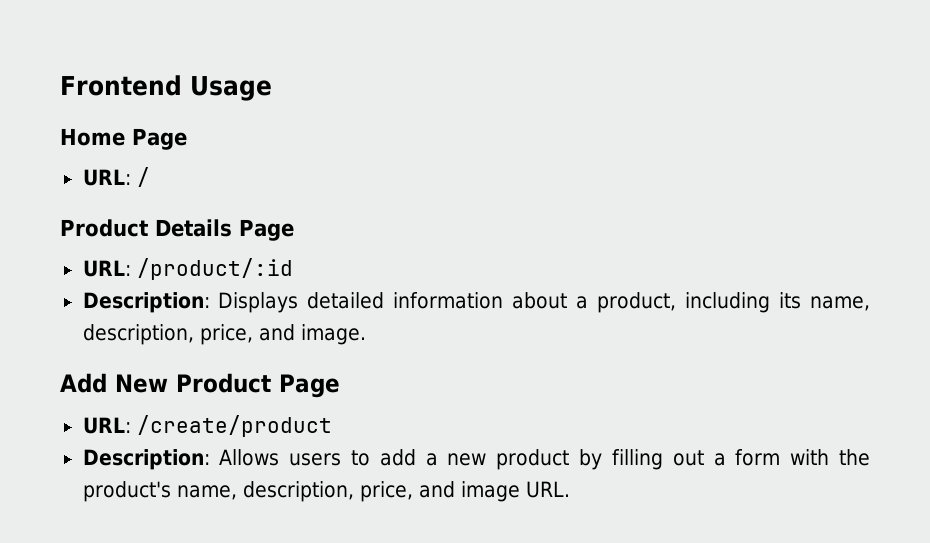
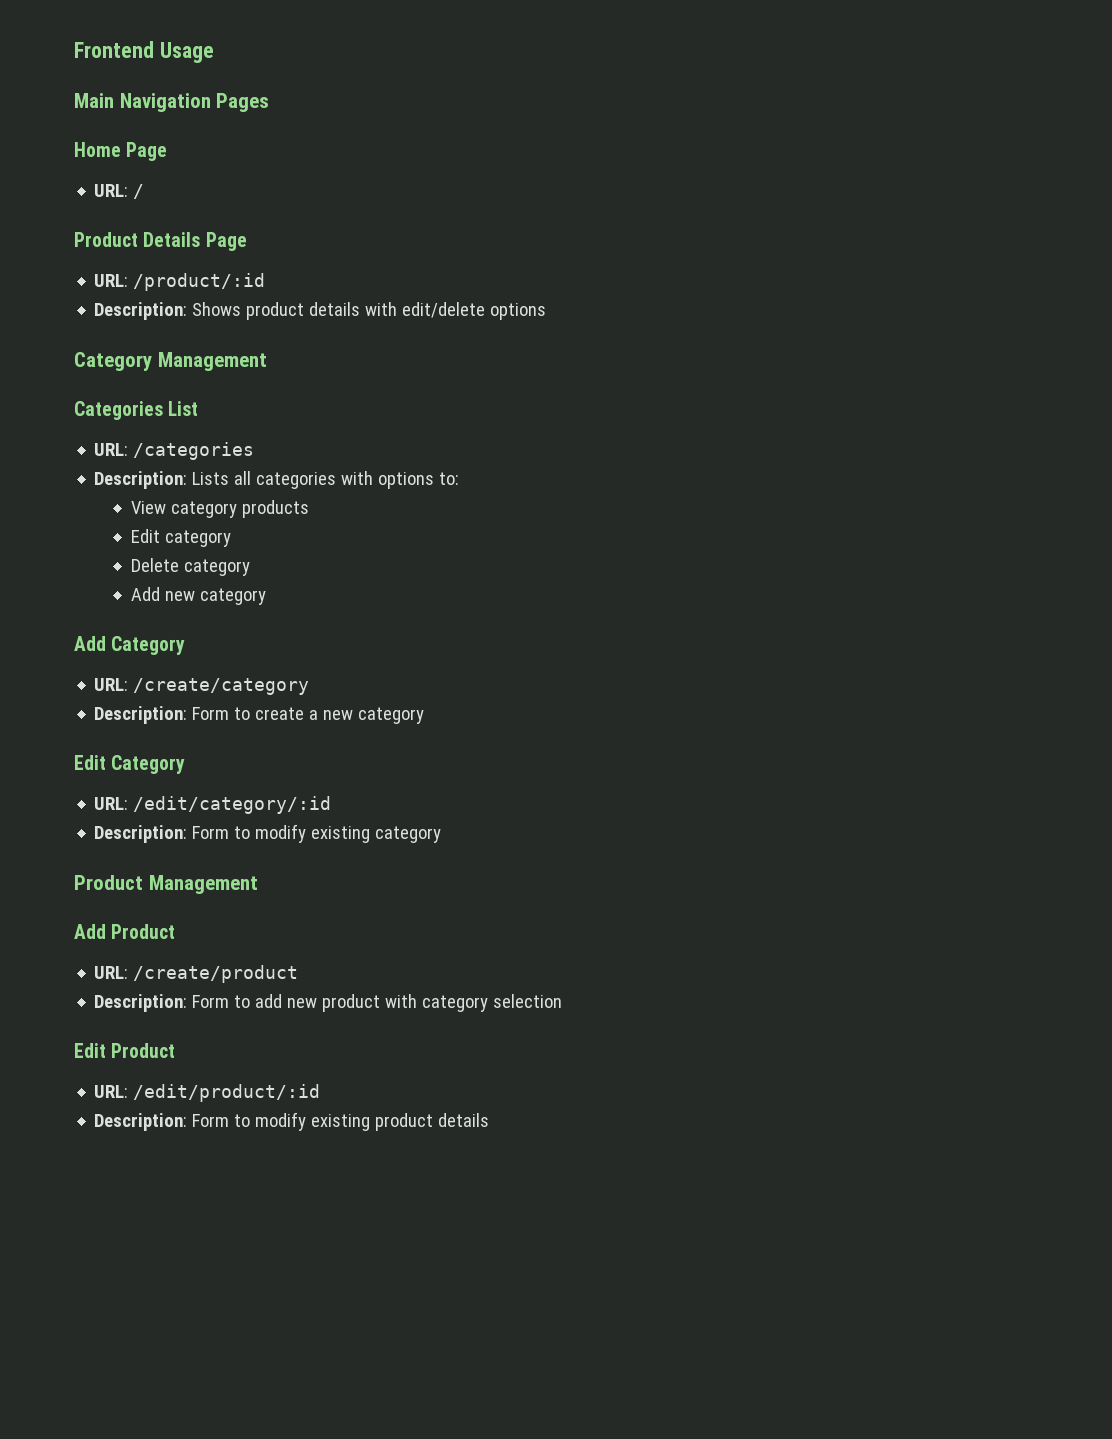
+ Main Navigation Pages
- Description: Displays detailed information about a product, including its name, description, price, and image.
- Add New Product Page
+ Description: Shows product details with edit/delete options
+ Category Management
+ Categories List
+ URL: /categories
+ Description: Lists all categories with options to:
+ View category products
+ Edit category
+ Delete category
+ Add new category
+ Add Category
+ URL: /create/category
+ Description: Form to create a new category
+ Edit Category
+ URL: /edit/category/:id
+ Description: Form to modify existing category
+ Product Management
+ Add Product
- Description: Allows users to add a new product by filling out a form with the product's name, description, price, and image URL.
+ Description: Form to add new product with category selection
+ Edit Product
+ URL: /edit/product/:id
+ Description: Form to modify existing product details

